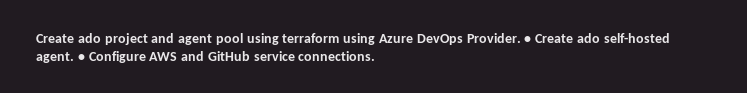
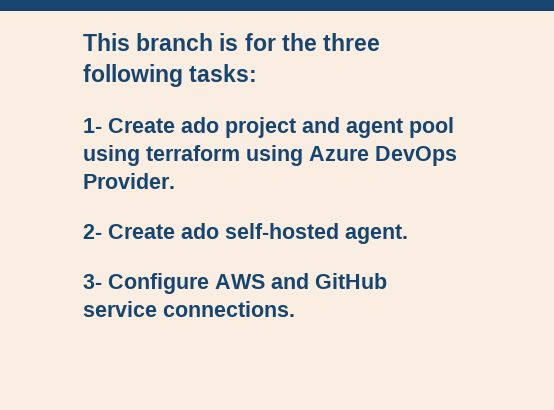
- Create ado project and agent pool using terraform using Azure DevOps Provider. • Create ado self-hosted agent. • Configure AWS and GitHub service connections.
+ This branch is for the three following tasks:
+ 1- Create ado project and agent pool using terraform using Azure DevOps Provider.
+ 2- Create ado self-hosted agent.
+ 3- Configure AWS and GitHub service connections.

